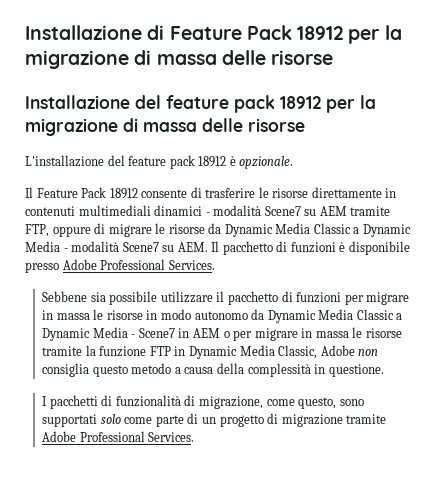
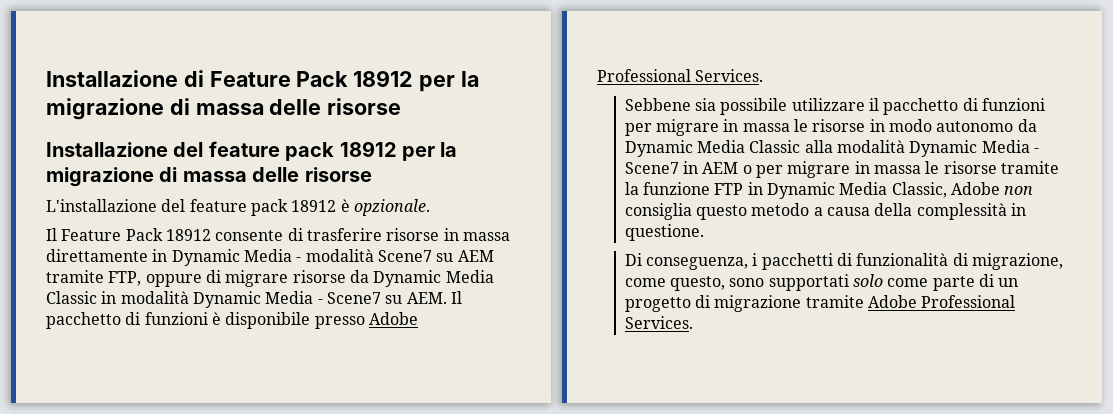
- Il Feature Pack 18912 consente di trasferire le risorse direttamente in contenuti multimediali dinamici - modalità Scene7 su AEM tramite FTP, oppure di migrare le risorse da Dynamic Media Classic a Dynamic Media - modalità Scene7 su AEM. Il pacchetto di funzioni è disponibile presso Adobe Professional Services.
+ Il Feature Pack 18912 consente di trasferire risorse in massa direttamente in Dynamic Media - modalità Scene7 su AEM tramite FTP, oppure di migrare risorse da Dynamic Media Classic in modalità Dynamic Media - Scene7 su AEM. Il pacchetto di funzioni è disponibile presso Adobe Professional Services.
- Sebbene sia possibile utilizzare il pacchetto di funzioni per migrare in massa le risorse in modo autonomo da Dynamic Media Classic a Dynamic Media - Scene7 in AEM o per migrare in massa le risorse tramite la funzione FTP in Dynamic Media Classic, Adobe non consiglia questo metodo a causa della complessità in questione.
+ Sebbene sia possibile utilizzare il pacchetto di funzioni per migrare in massa le risorse in modo autonomo da Dynamic Media Classic alla modalità Dynamic Media - Scene7 in AEM o per migrare in massa le risorse tramite la funzione FTP in Dynamic Media Classic, Adobe non consiglia questo metodo a causa della complessità in questione.
- I pacchetti di funzionalità di migrazione, come questo, sono supportati solo come parte di un progetto di migrazione tramite Adobe Professional Services.
+ Di conseguenza, i pacchetti di funzionalità di migrazione, come questo, sono supportati solo come parte di un progetto di migrazione tramite Adobe Professional Services.

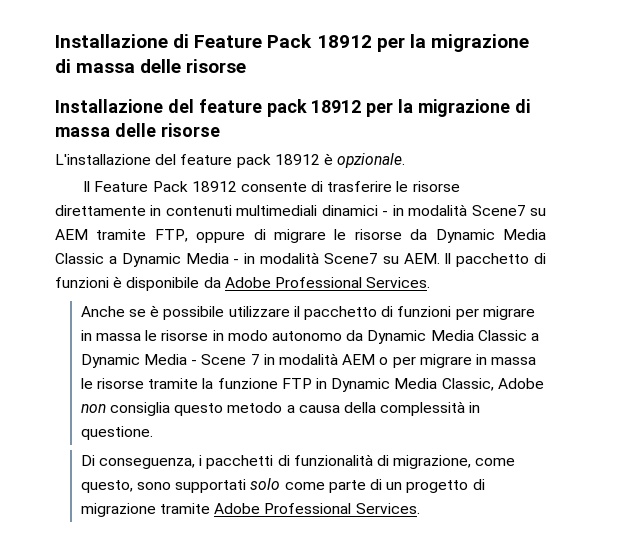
- Il Feature Pack 18912 consente di trasferire risorse in massa direttamente in Dynamic Media - modalità Scene7 su AEM tramite FTP, oppure di migrare risorse da Dynamic Media Classic in modalità Dynamic Media - Scene7 su AEM. Il pacchetto di funzioni è disponibile presso Adobe Professional Services.
+ Il Feature Pack 18912 consente di trasferire le risorse direttamente in contenuti multimediali dinamici - in modalità Scene7 su AEM tramite FTP, oppure di migrare le risorse da Dynamic Media Classic a Dynamic Media - in modalità Scene7 su AEM. Il pacchetto di funzioni è disponibile da Adobe Professional Services.
- Sebbene sia possibile utilizzare il pacchetto di funzioni per migrare in massa le risorse in modo autonomo da Dynamic Media Classic alla modalità Dynamic Media - Scene7 in AEM o per migrare in massa le risorse tramite la funzione FTP in Dynamic Media Classic, Adobe non consiglia questo metodo a causa della complessità in questione.
+ Anche se è possibile utilizzare il pacchetto di funzioni per migrare in massa le risorse in modo autonomo da Dynamic Media Classic a Dynamic Media - Scene 7 in modalità AEM o per migrare in massa le risorse tramite la funzione FTP in Dynamic Media Classic, Adobe non consiglia questo metodo a causa della complessità in questione.

